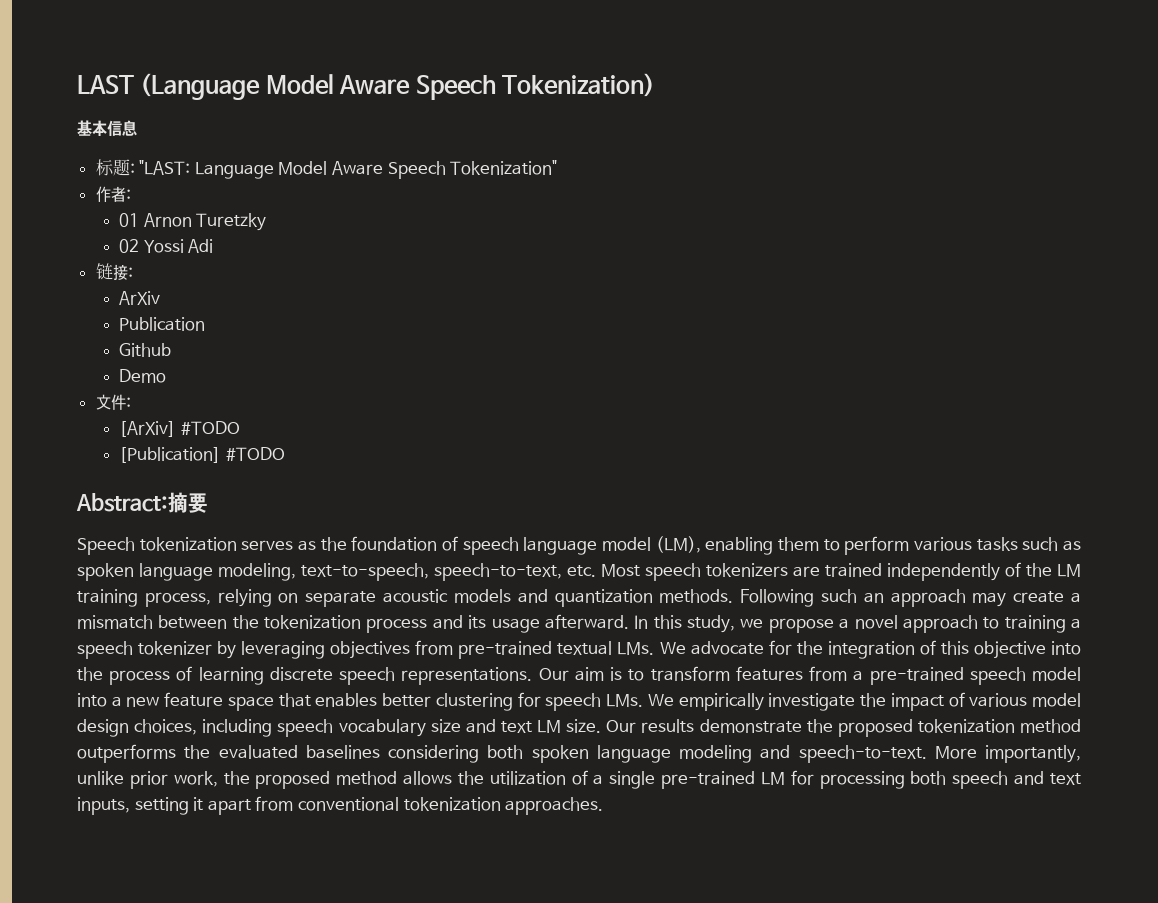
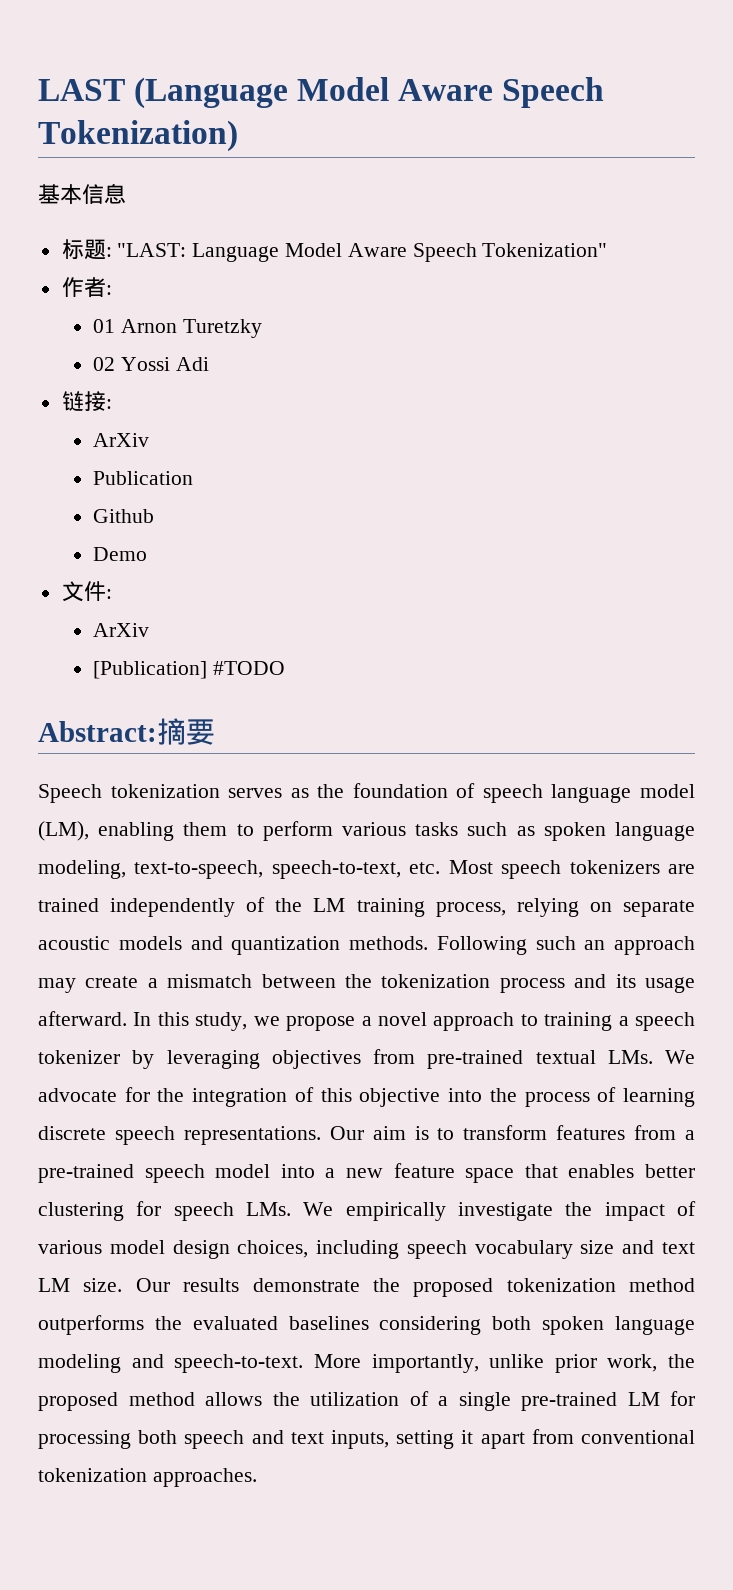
  文件:
- [ArXiv] #TODO
+ ArXiv

